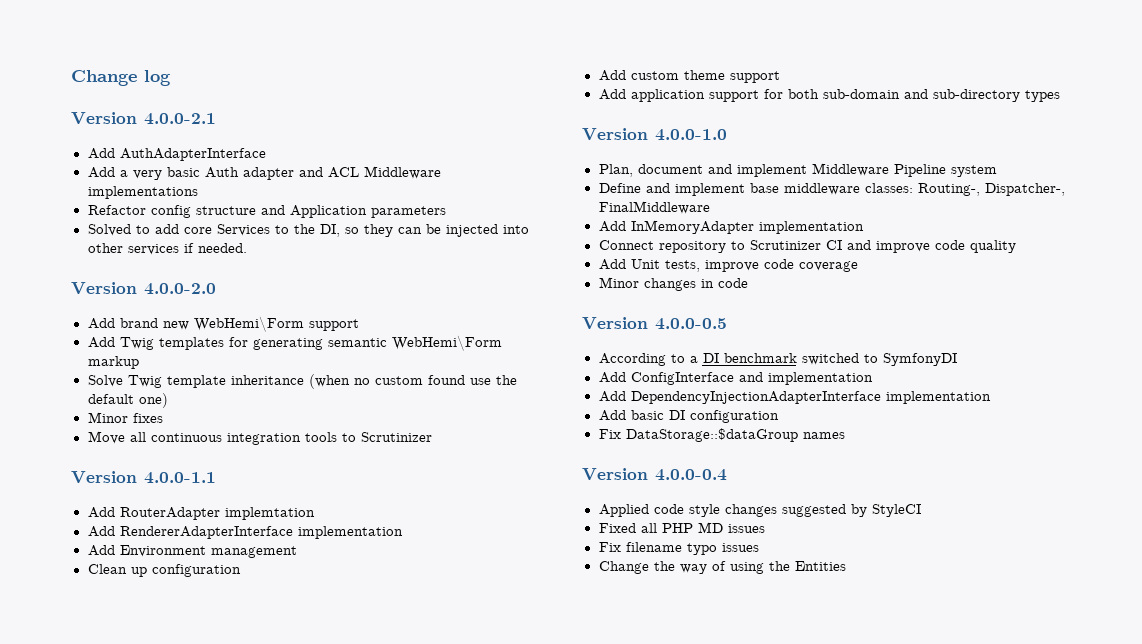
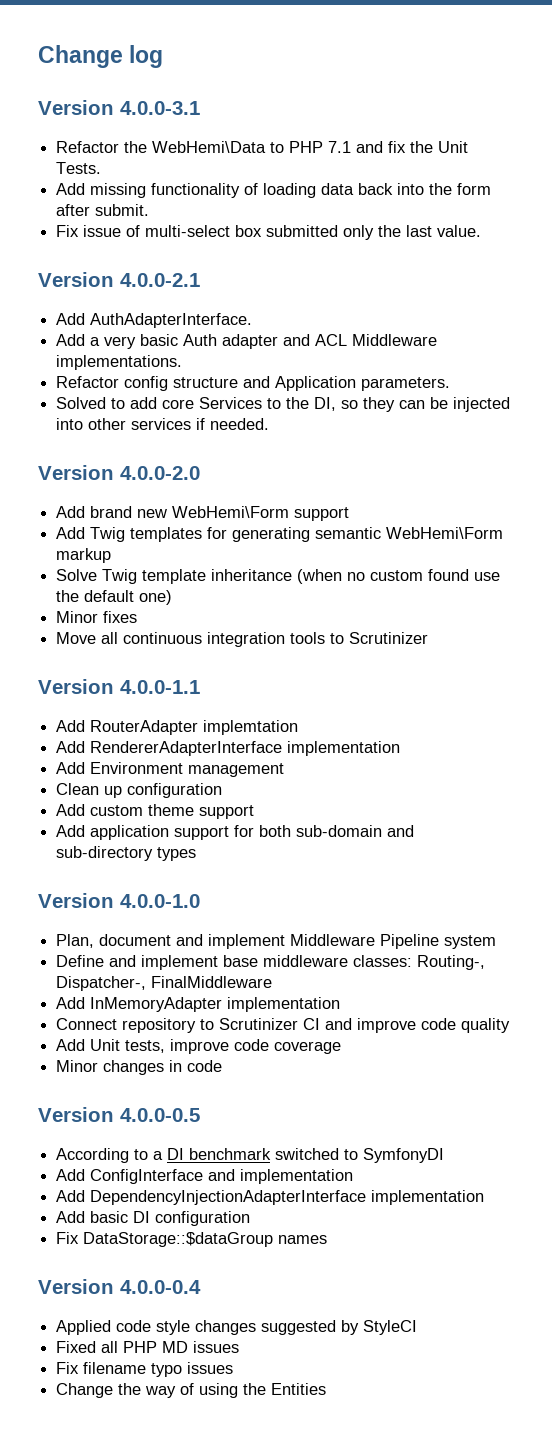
+ Version 4.0.0-3.1
+ Refactor the WebHemi\Data to PHP 7.1 and fix the Unit Tests.
+ Add missing functionality of loading data back into the form after submit.
+ Fix issue of multi-select box submitted only the last value.
- Add AuthAdapterInterface
+ Add AuthAdapterInterface.
- Add a very basic Auth adapter and ACL Middleware implementations
+ Add a very basic Auth adapter and ACL Middleware implementations.
- Refactor config structure and Application parameters
+ Refactor config structure and Application parameters.

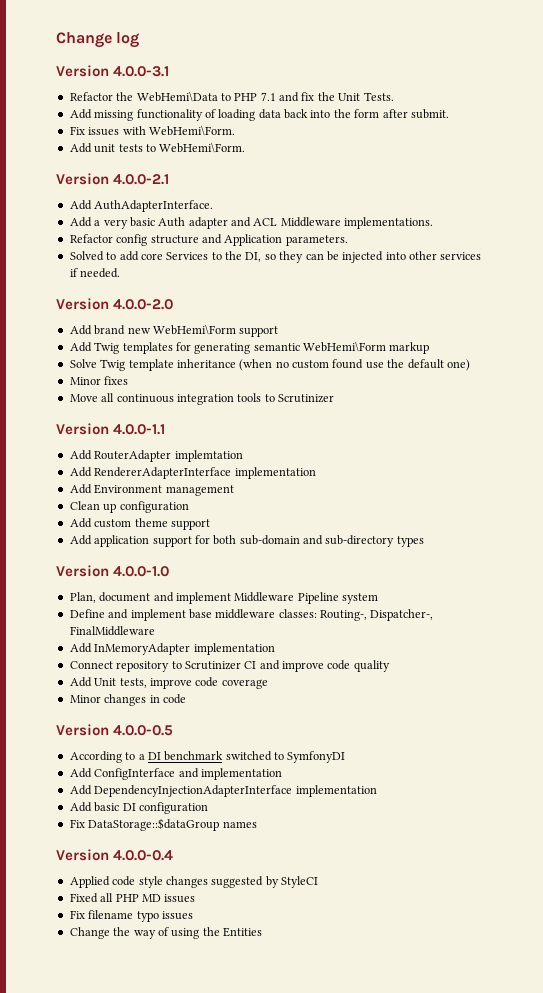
- Fix issue of multi-select box submitted only the last value.
+ Fix issues with WebHemi\Form.
+ Add unit tests to WebHemi\Form.

